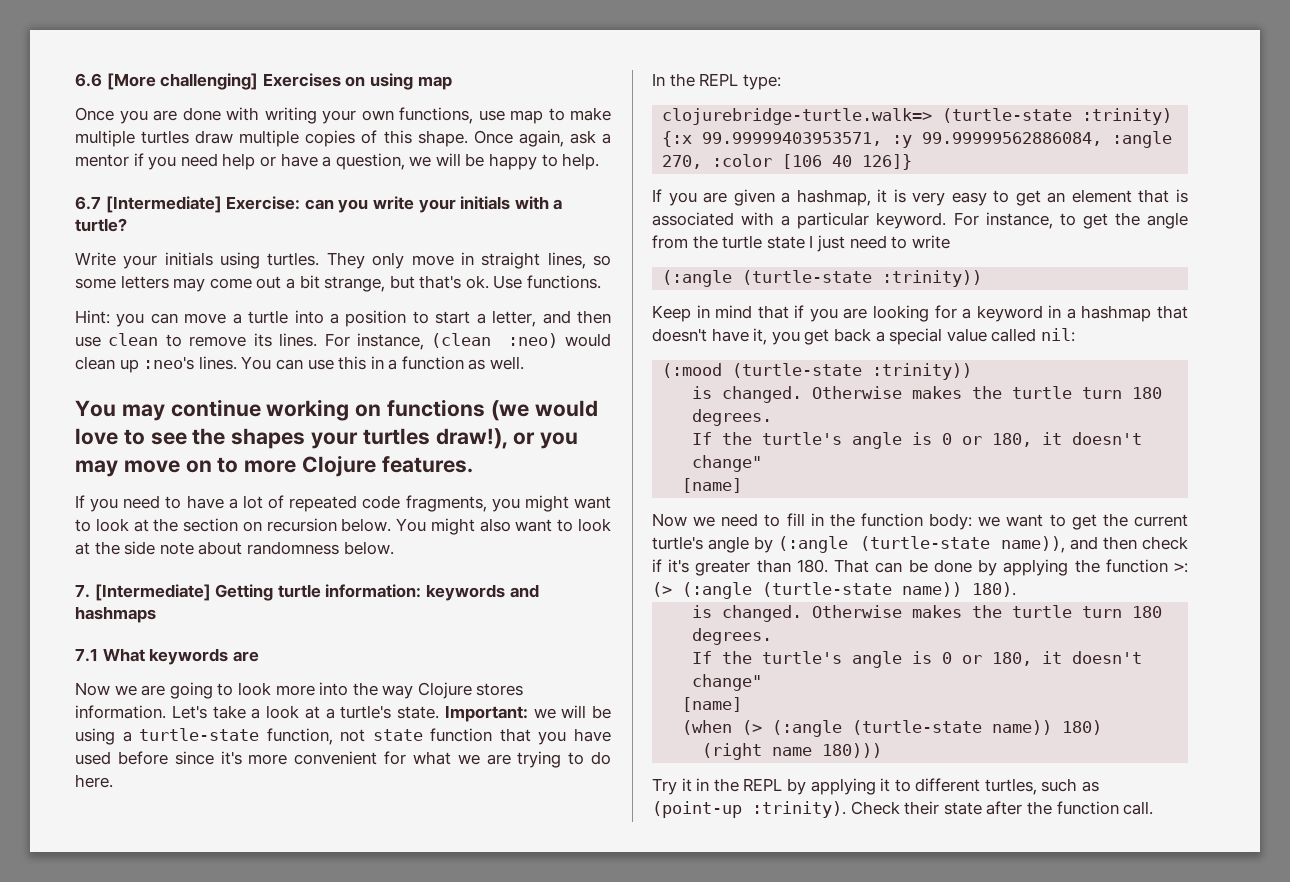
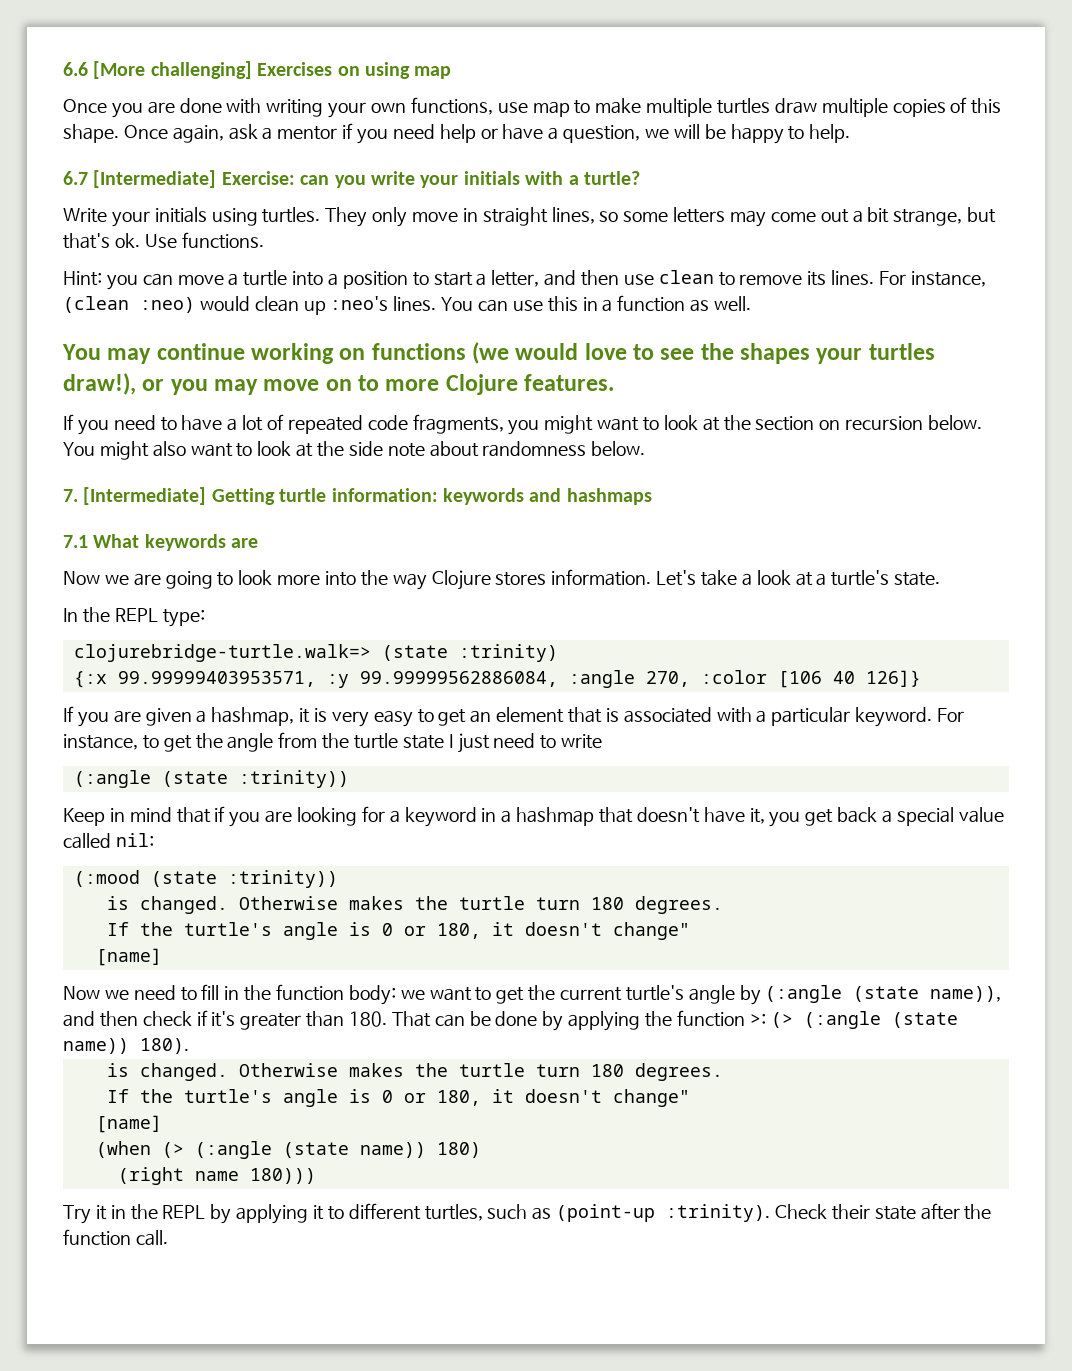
- Important: we will be using a turtle-state function, not state function that you have used before since it's more convenient for what we are trying to do here.
- clojurebridge-turtle.walk=> (turtle-state :trinity)
+ clojurebridge-turtle.walk=> (state :trinity)
- (:angle (turtle-state :trinity))
+ (:angle (state :trinity))
- (:mood (turtle-state :trinity))
+ (:mood (state :trinity))
- Now we need to fill in the function body: we want to get the current turtle's angle by (:angle (turtle-state name)), and then check if it's greater than 180. That can be done by applying the function >: (> (:angle (turtle-state name)) 180).
+ Now we need to fill in the function body: we want to get the current turtle's angle by (:angle (state name)), and then check if it's greater than 180. That can be done by applying the function >: (> (:angle (state name)) 180).
- (when (> (:angle (turtle-state name)) 180)
+ (when (> (:angle (state name)) 180)

